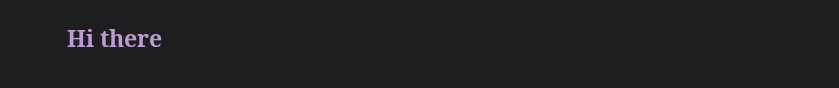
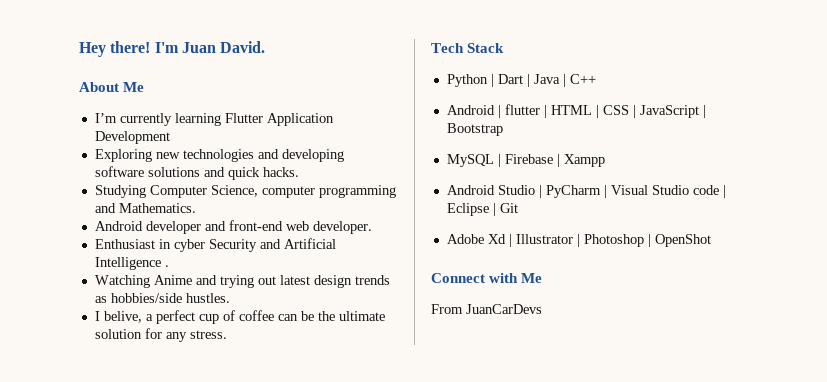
- Hi there
+ Hey there! I'm Juan David.
+ About Me
+ I’m currently learning Flutter Application Development
+ Exploring new technologies and developing software solutions and quick hacks.
+ Studying Computer Science, computer programming and Mathematics.
+ Android developer and front-end web developer.
+ Enthusiast in cyber Security and Artificial Intelligence .
+ Watching Anime and trying out latest design trends as hobbies/side hustles.
+ I belive, a perfect cup of coffee can be the ultimate solution for any stress.
+ Tech Stack
+ Python | Dart | Java | C++
+ Android | flutter | HTML | CSS | JavaScript | Bootstrap
+ MySQL | Firebase | Xampp
+ Android Studio | PyCharm | Visual Studio code | Eclipse | Git
+ Adobe Xd | Illustrator | Photoshop | OpenShot
+ Connect with Me
+ From JuanCarDevs

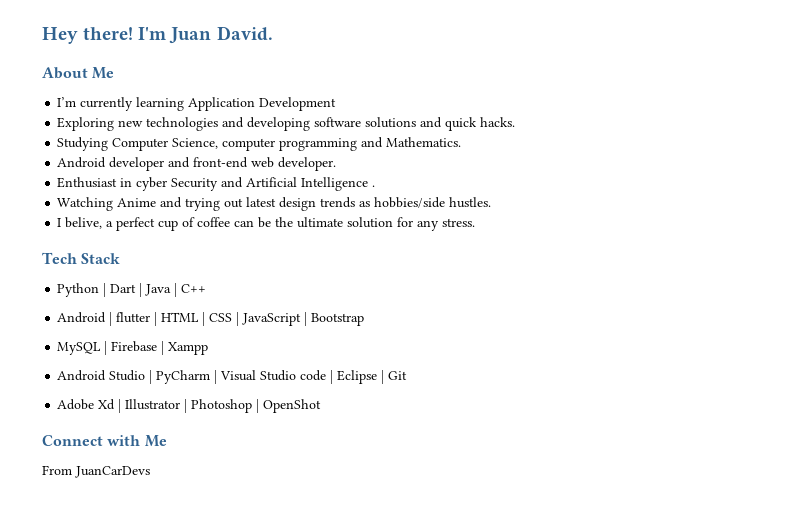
- I’m currently learning Flutter Application Development
+ I’m currently learning Application Development

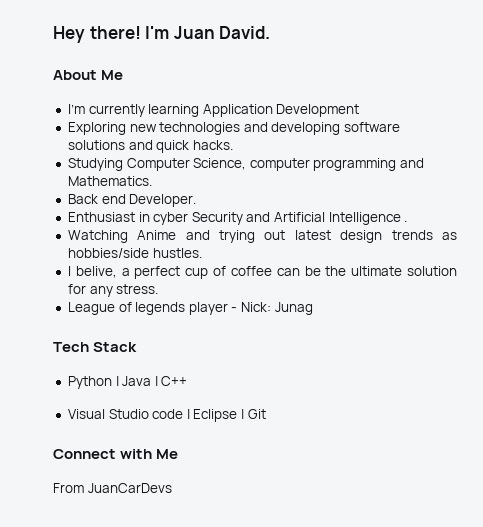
- Android developer and front-end web developer.
+ Back end Developer.
+ League of legends player - Nick: Junag
- Python | Dart | Java | C++
+ Python | Java | C++
- Android | flutter | HTML | CSS | JavaScript | Bootstrap
- MySQL | Firebase | Xampp
- Android Studio | PyCharm | Visual Studio code | Eclipse | Git
+ Visual Studio code | Eclipse | Git
- Adobe Xd | Illustrator | Photoshop | OpenShot

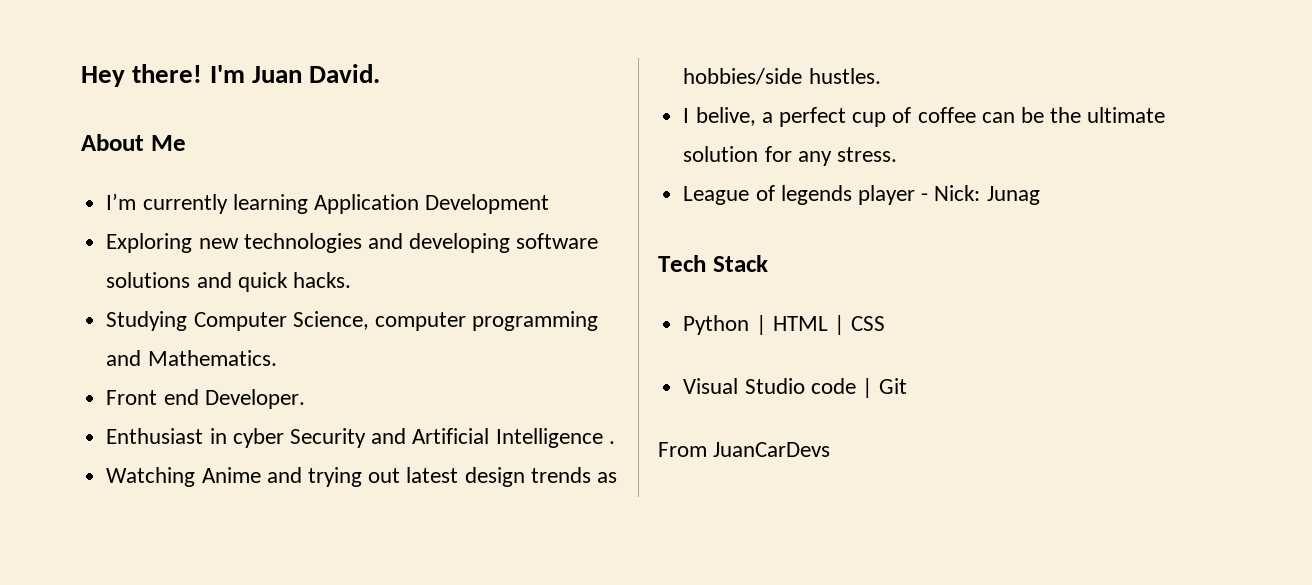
- Back end Developer.
+ Front end Developer.
- Python | Java | C++
+ Python | HTML | CSS
- Visual Studio code | Eclipse | Git
+ Visual Studio code | Git
- Connect with Me

